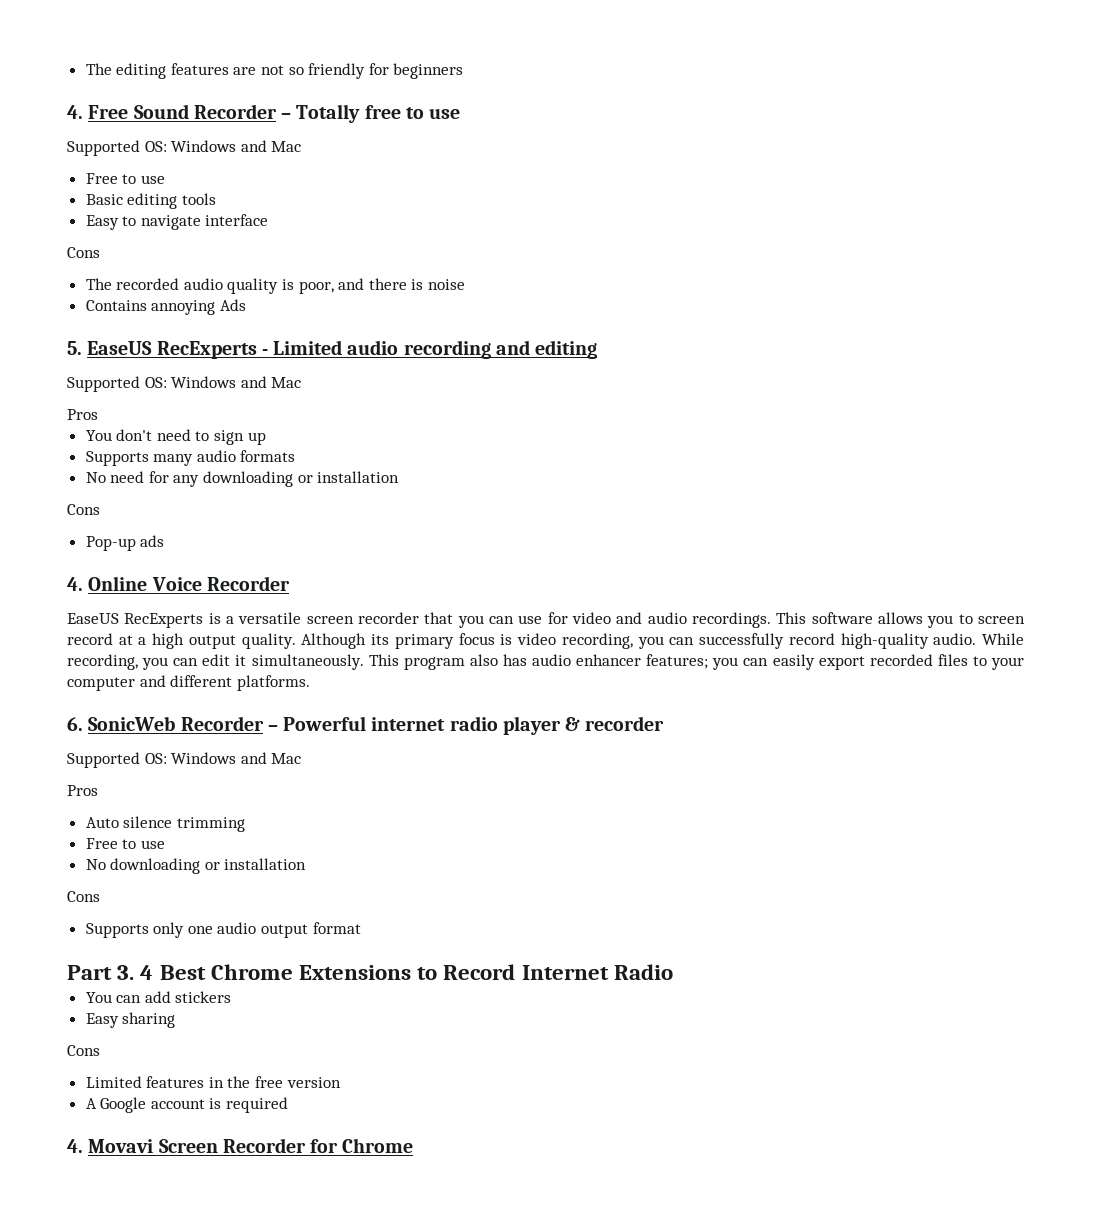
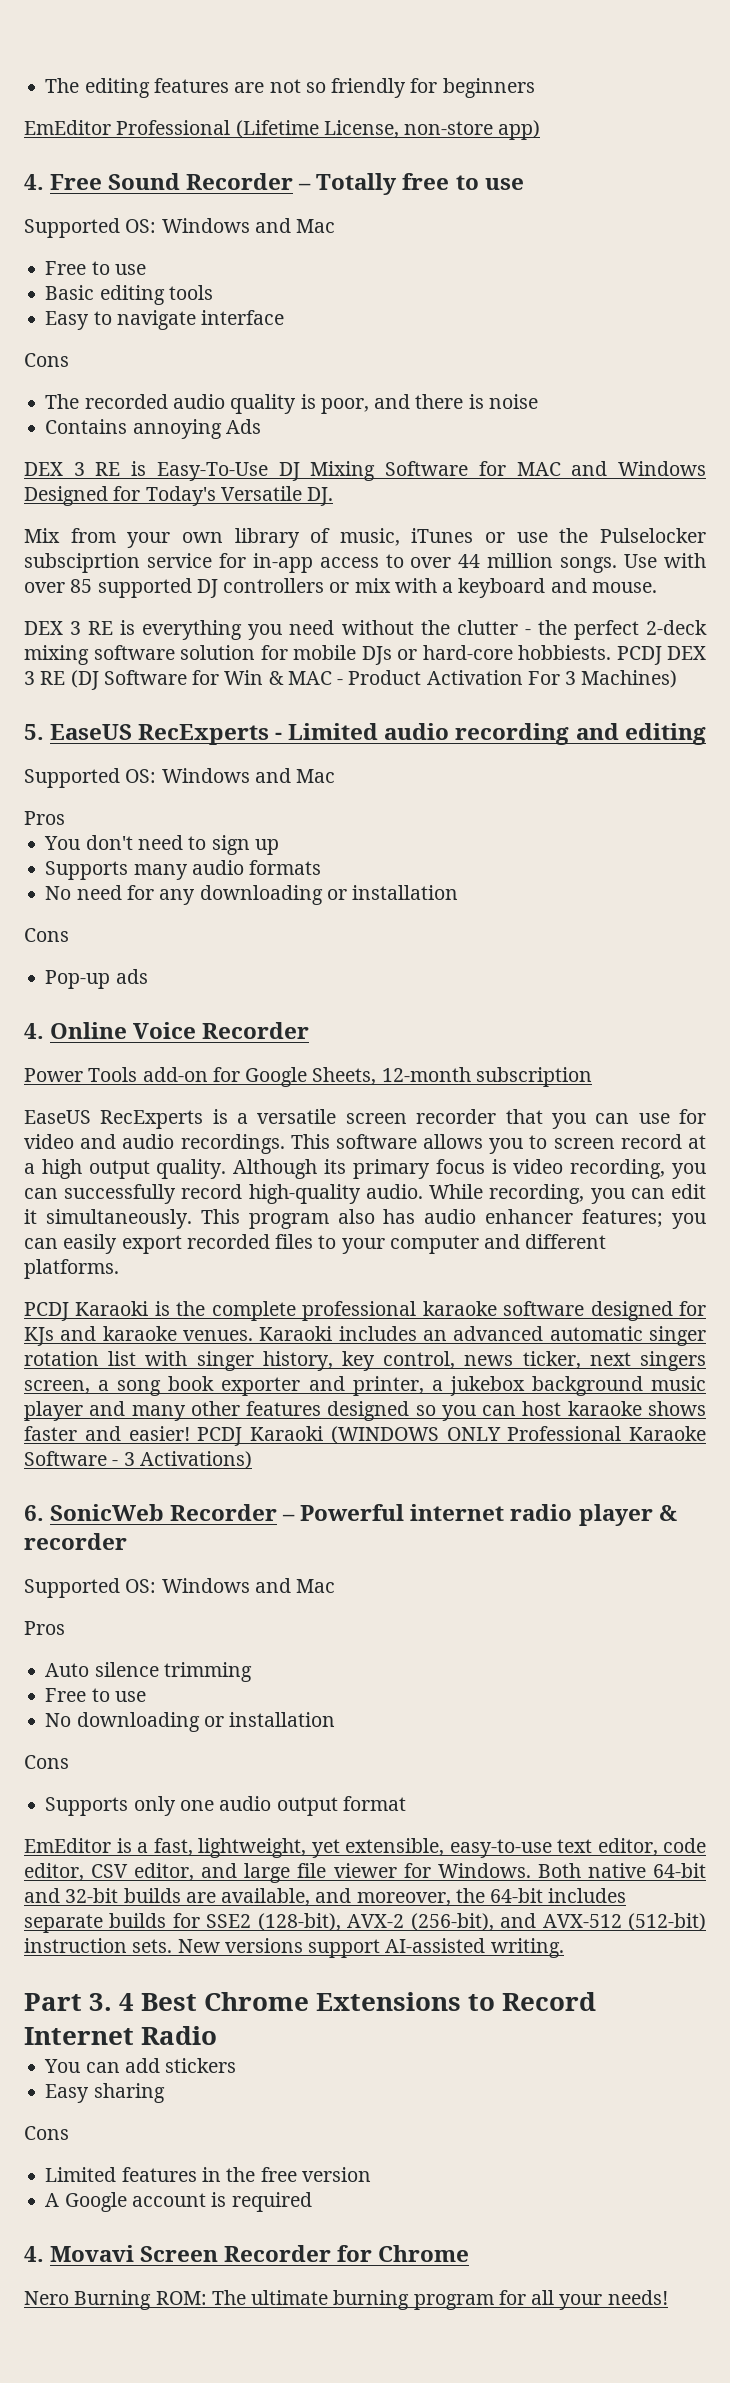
+ EmEditor Professional (Lifetime License, non-store app)
+ DEX 3 RE is Easy-To-Use DJ Mixing Software for MAC and Windows Designed for Today's Versatile DJ.
+ Mix from your own library of music, iTunes or use the Pulselocker subsciprtion service for in-app access to over 44 million songs. Use with over 85 supported DJ controllers or mix with a keyboard and mouse.
+ DEX 3 RE is everything you need without the clutter - the perfect 2-deck mixing software solution for mobile DJs or hard-core hobbiests. PCDJ DEX 3 RE (DJ Software for Win & MAC - Product Activation For 3 Machines)
+ Power Tools add-on for Google Sheets, 12-month subscription
+ PCDJ Karaoki is the complete professional karaoke software designed for KJs and karaoke venues. Karaoki includes an advanced automatic singer rotation list with singer history, key control, news ticker, next singers screen, a song book exporter and printer, a jukebox background music player and many other features designed so you can host karaoke shows faster and easier! PCDJ Karaoki (WINDOWS ONLY Professional Karaoke Software - 3 Activations)
+ EmEditor is a fast, lightweight, yet extensible, easy-to-use text editor, code editor, CSV editor, and large file viewer for Windows. Both native 64-bit and 32-bit builds are available, and moreover, the 64-bit includes separate builds for SSE2 (128-bit), AVX-2 (256-bit), and AVX-512 (512-bit) instruction sets. New versions support AI-assisted writing.
+ Nero Burning ROM: The ultimate burning program for all your needs!

